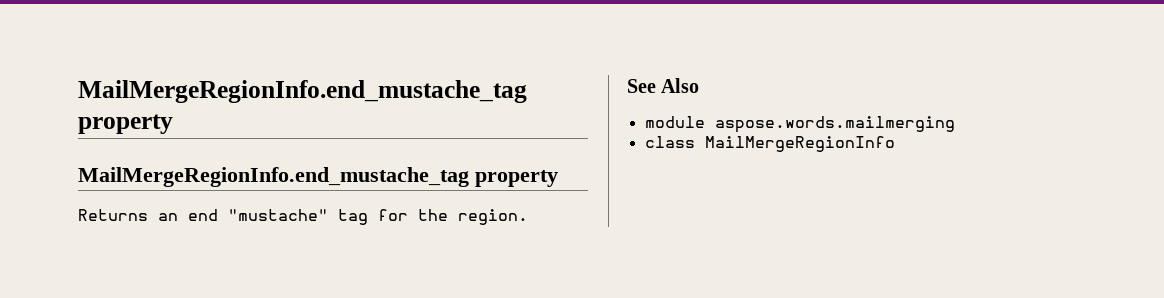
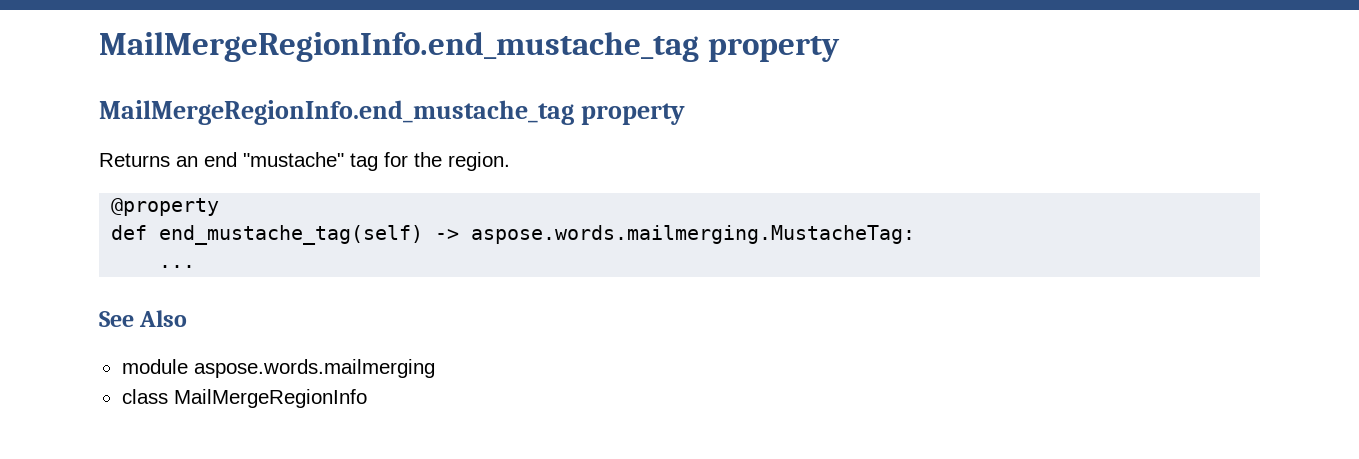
+ @property
+ def end_mustache_tag(self) -> aspose.words.mailmerging.MustacheTag:
+ ...

